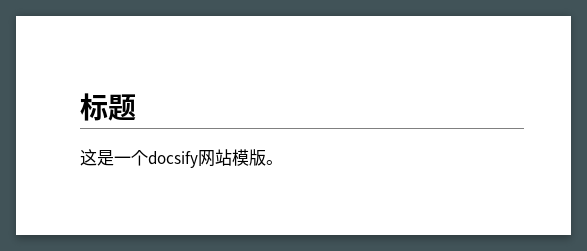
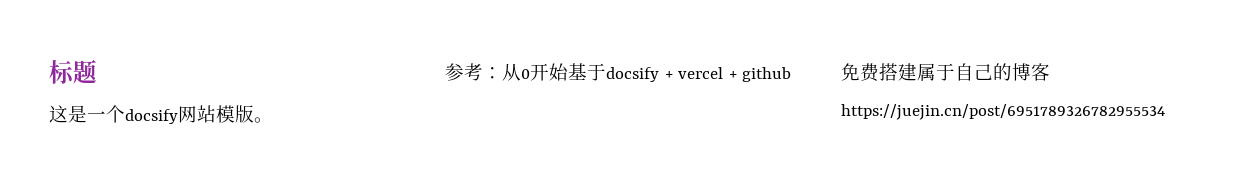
+ 参考：从0开始基于docsify + vercel + github免费搭建属于自己的博客
+ https://juejin.cn/post/6951789326782955534

